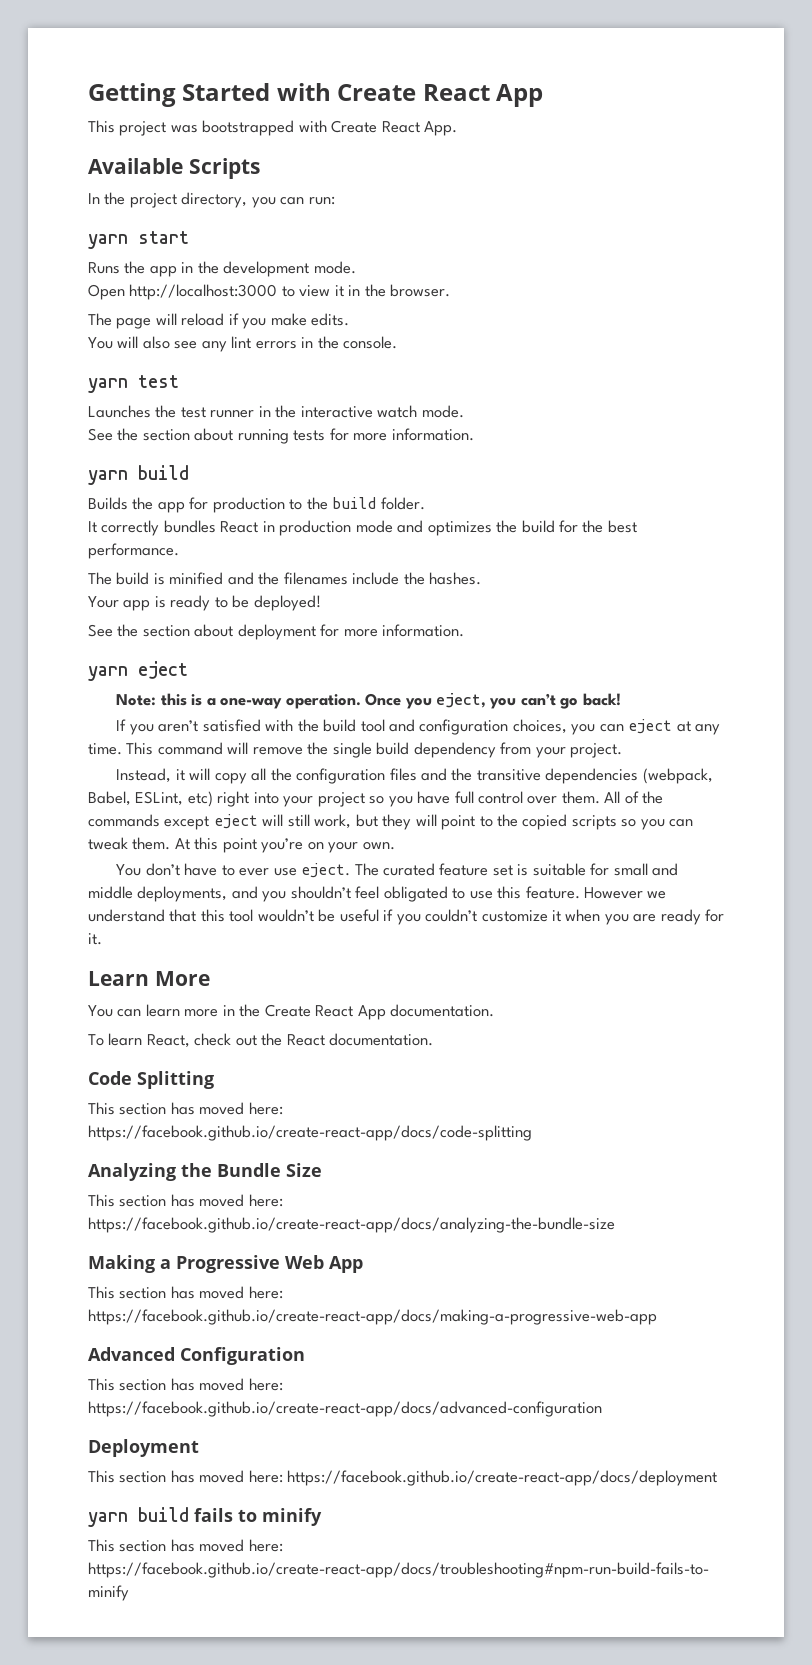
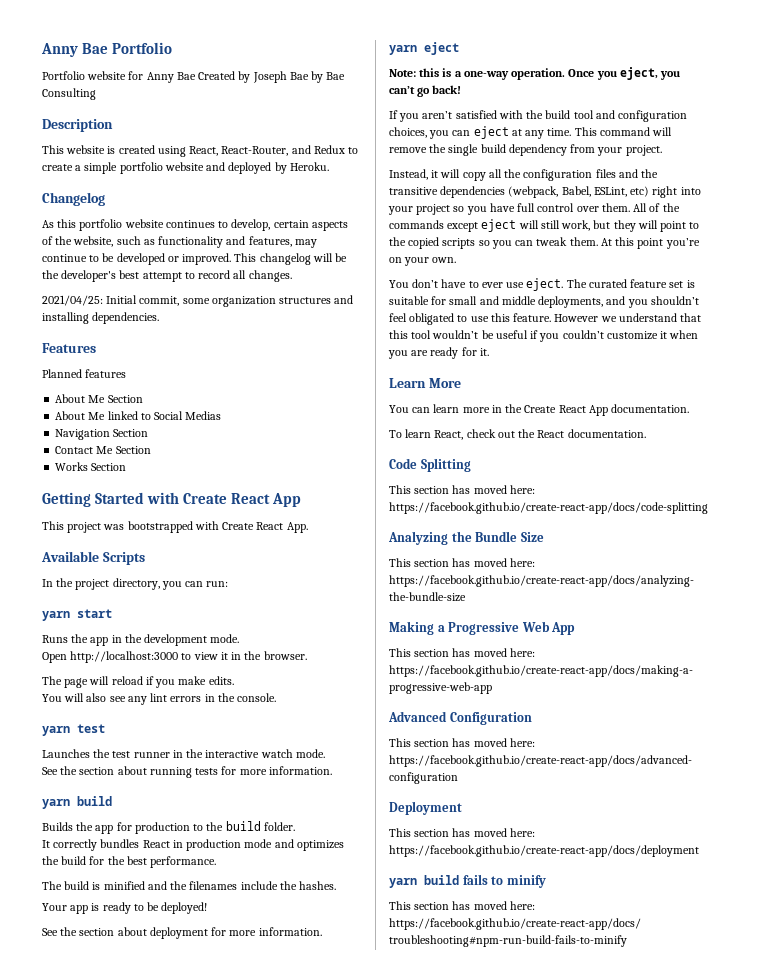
+ Anny Bae Portfolio
+ Portfolio website for Anny Bae Created by Joseph Bae by Bae Consulting
+ Description
+ This website is created using React, React-Router, and Redux to create a simple portfolio website and deployed by Heroku.
+ Changelog
+ As this portfolio website continues to develop, certain aspects of the website, such as functionality and features, may continue to be developed or improved. This changelog will be the developer's best attempt to record all changes.
+ 2021/04/25: Initial commit, some organization structures and installing dependencies.
+ Features
+ Planned features
+ About Me Section
+ About Me linked to Social Medias
+ Navigation Section
+ Contact Me Section
+ Works Section

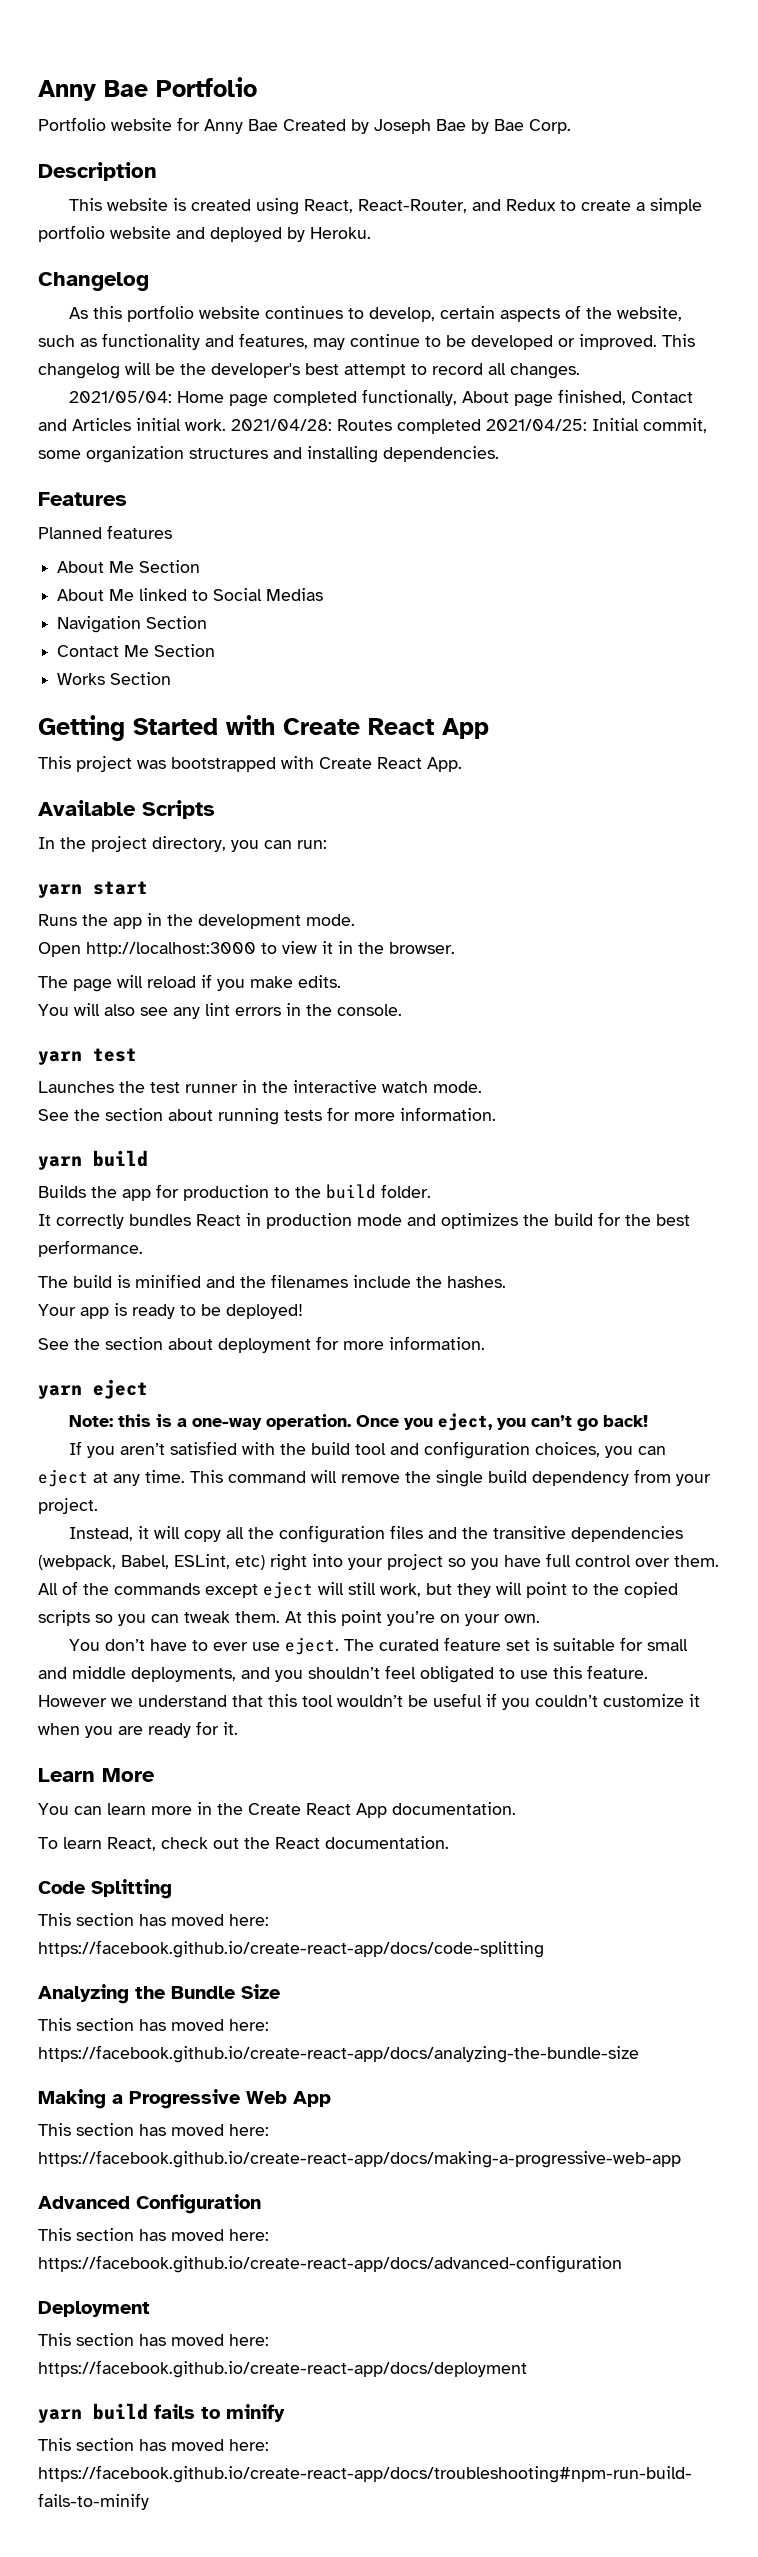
- Portfolio website for Anny Bae Created by Joseph Bae by Bae Consulting
+ Portfolio website for Anny Bae Created by Joseph Bae by Bae Corp.
- 2021/04/25: Initial commit, some organization structures and installing dependencies.
+ 2021/05/04: Home page completed functionally, About page finished, Contact and Articles initial work. 2021/04/28: Routes completed 2021/04/25: Initial commit, some organization structures and installing dependencies.

